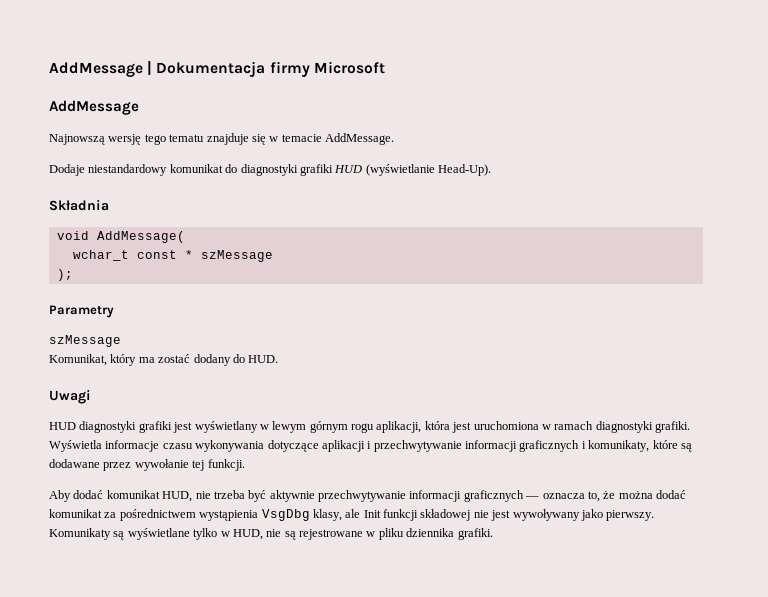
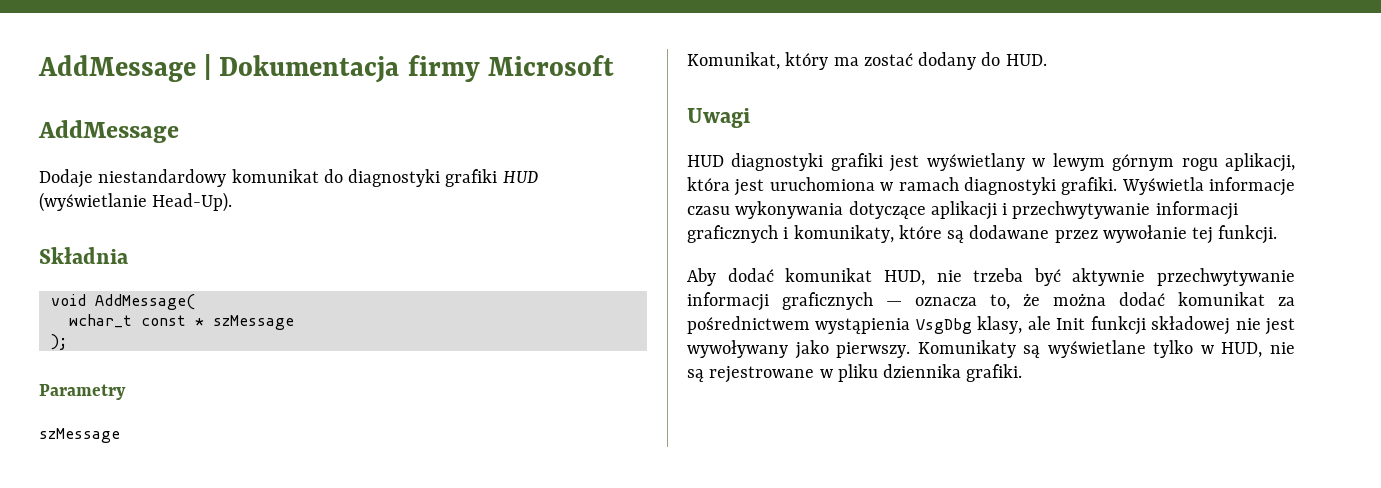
- Najnowszą wersję tego tematu znajduje się w temacie AddMessage.

